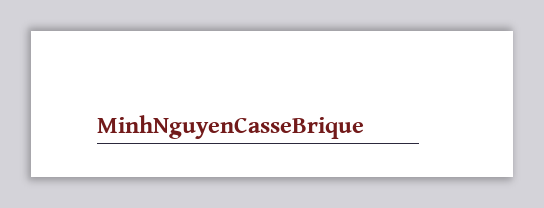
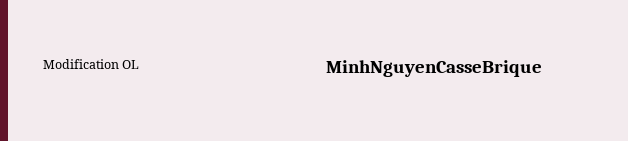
+ Modification OL

